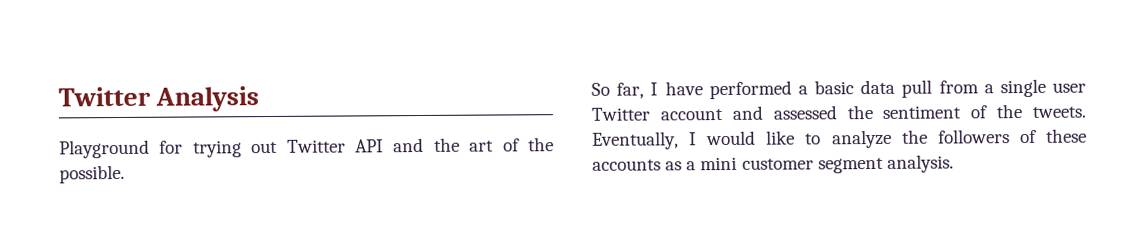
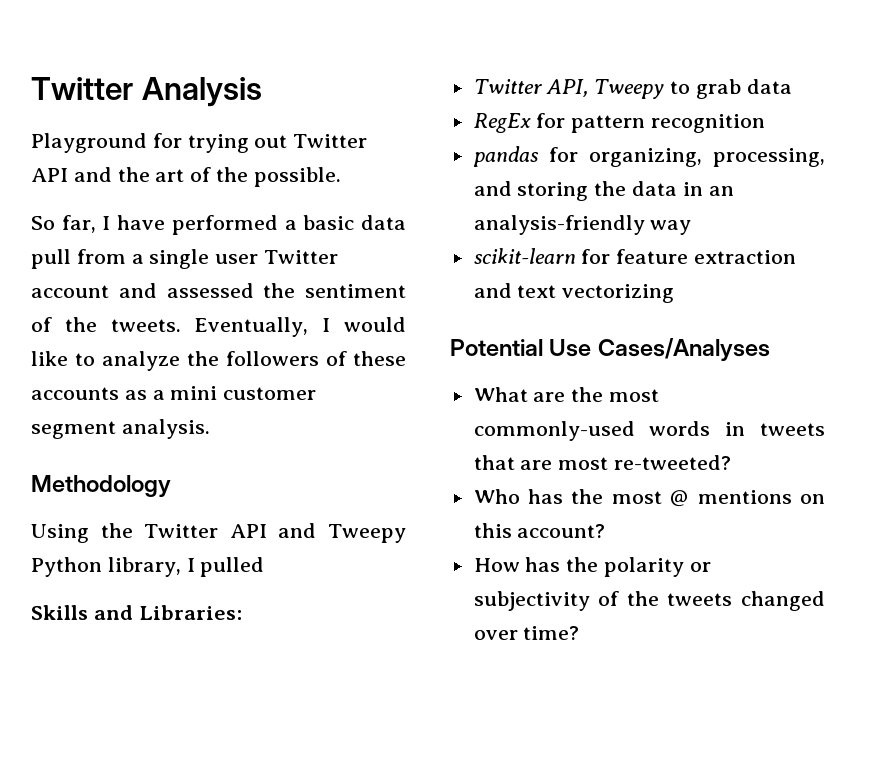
+ Methodology
+ Using the Twitter API and Tweepy Python library, I pulled
+ Skills and Libraries:
+ Twitter API, Tweepy to grab data
+ RegEx for pattern recognition
+ pandas for organizing, processing, and storing the data in an analysis-friendly way
+ scikit-learn for feature extraction and text vectorizing
+ Potential Use Cases/Analyses
+ What are the most commonly-used words in tweets that are most re-tweeted?
+ Who has the most @ mentions on this account?
+ How has the polarity or subjectivity of the tweets changed over time?

